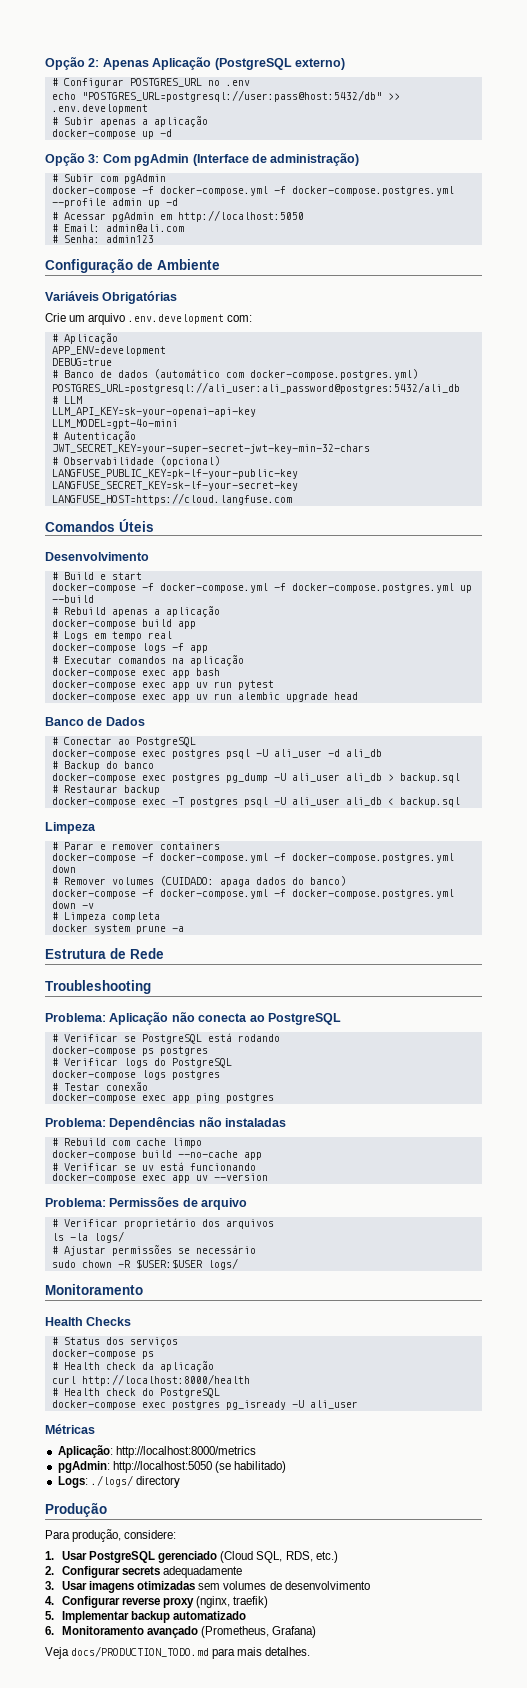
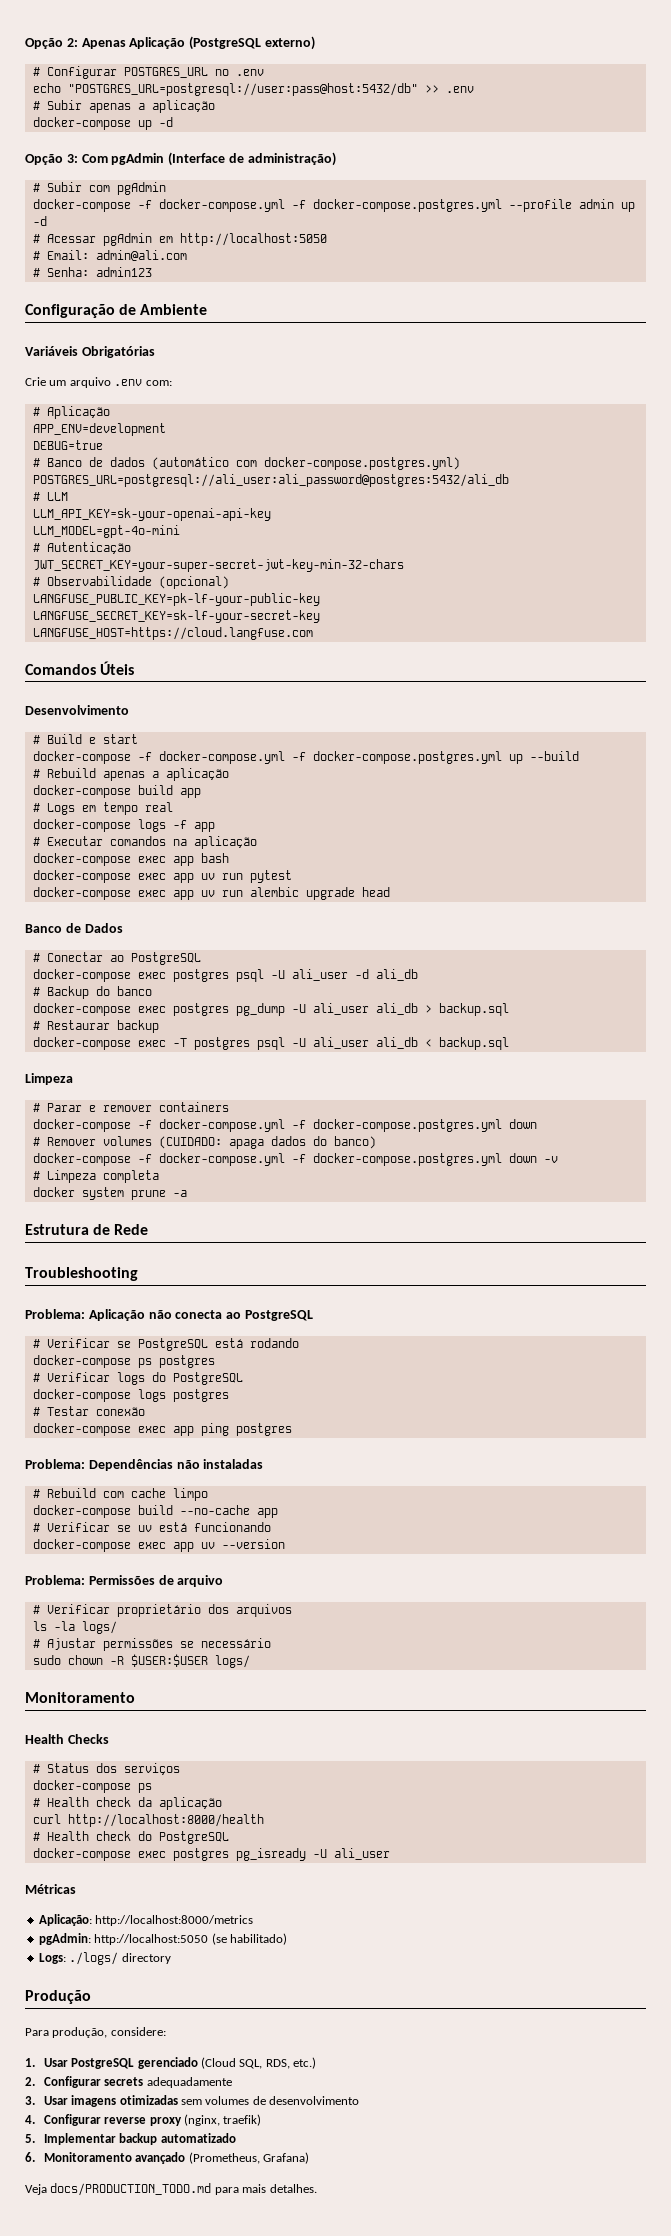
- echo "POSTGRES_URL=postgresql://user:pass@host:5432/db" >> .env.development
+ echo "POSTGRES_URL=postgresql://user:pass@host:5432/db" >> .env
- Crie um arquivo .env.development com:
+ Crie um arquivo .env com:

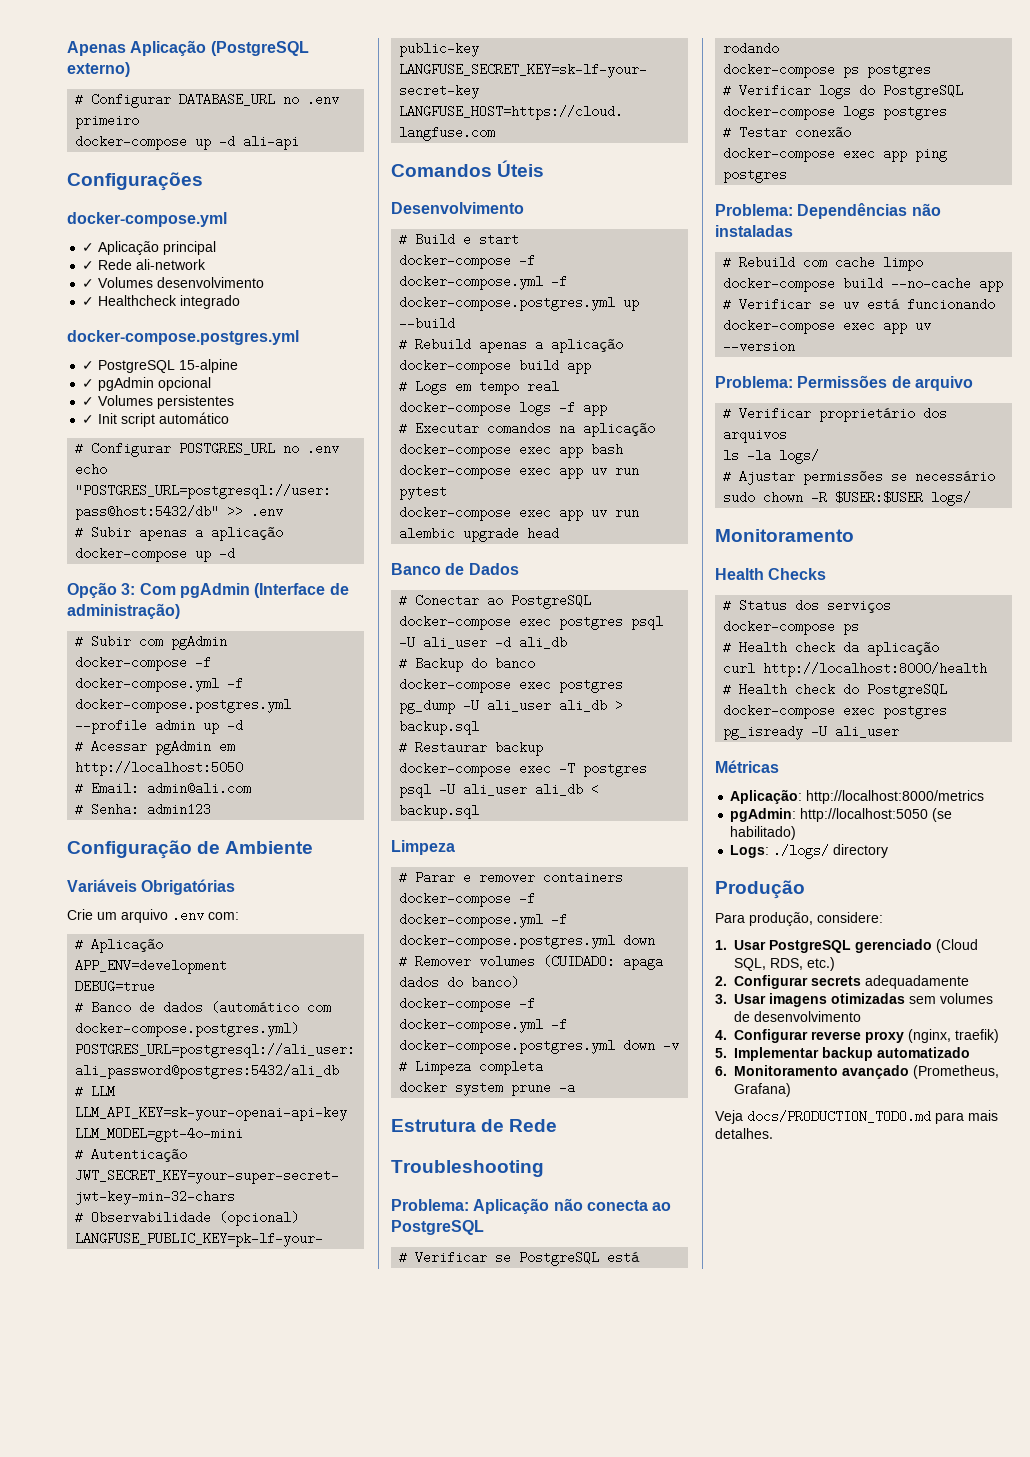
- Opção 2: Apenas Aplicação (PostgreSQL externo)
+ Apenas Aplicação (PostgreSQL externo)
+ # Configurar DATABASE_URL no .env primeiro
+ docker-compose up -d ali-api
+ Configurações
+ docker-compose.yml
+ ✓ Aplicação principal
+ ✓ Rede ali-network
+ ✓ Volumes desenvolvimento
+ ✓ Healthcheck integrado
+ docker-compose.postgres.yml
+ ✓ PostgreSQL 15-alpine
+ ✓ pgAdmin opcional
+ ✓ Volumes persistentes
+ ✓ Init script automático

